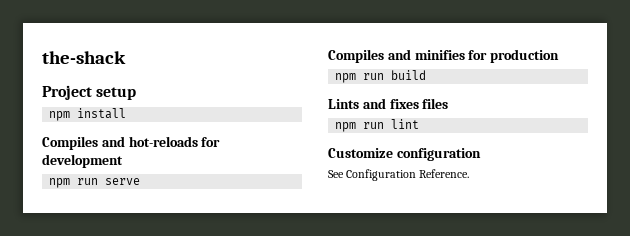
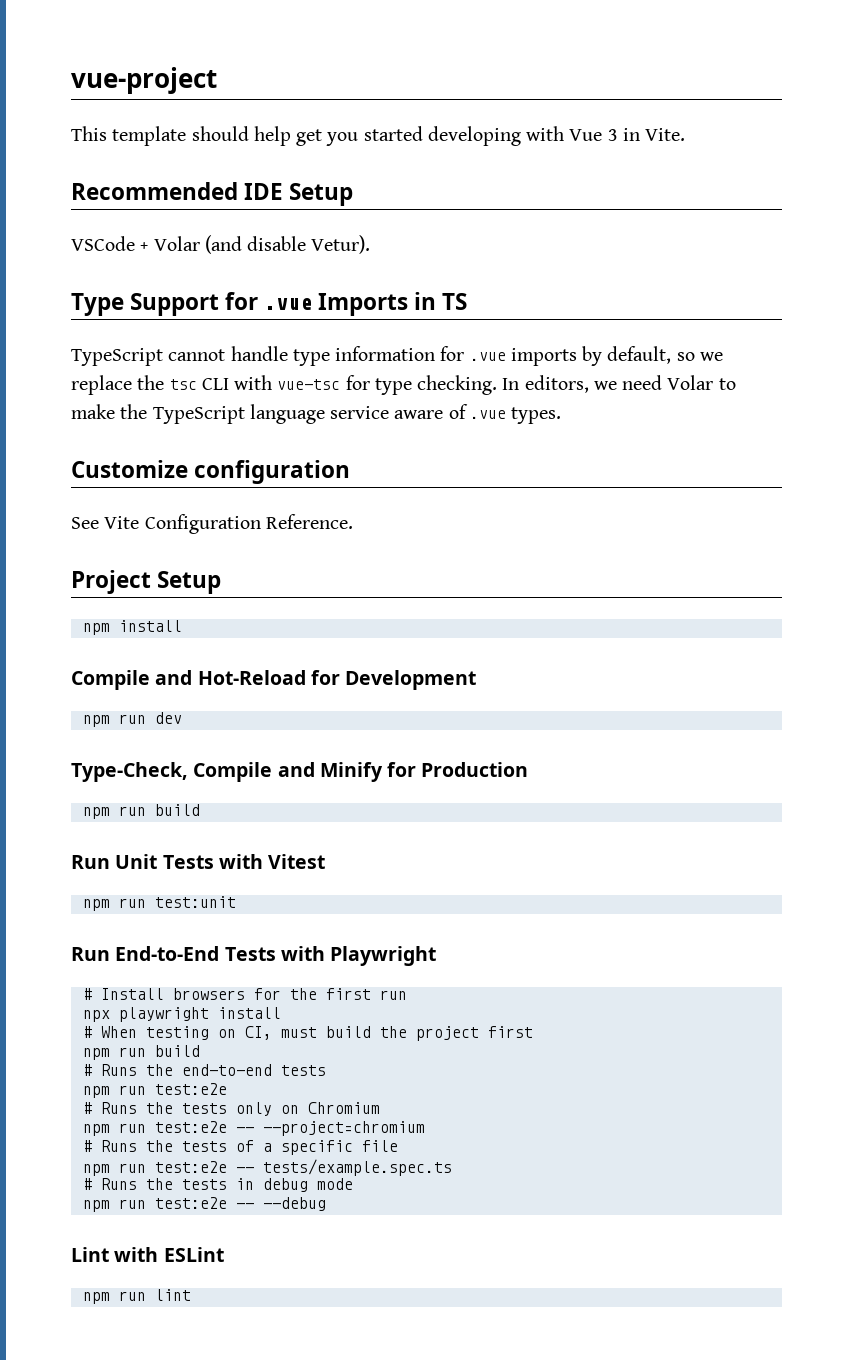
- the-shack
+ vue-project
+ This template should help get you started developing with Vue 3 in Vite.
+ Recommended IDE Setup
+ VSCode + Volar (and disable Vetur).
+ Type Support for .vue Imports in TS
+ TypeScript cannot handle type information for .vue imports by default, so we replace the tsc CLI with vue-tsc for type checking. In editors, we need Volar to make the TypeScript language service aware of .vue types.
+ Customize configuration
+ See Vite Configuration Reference.
- Project setup
+ Project Setup
- Compiles and hot-reloads for development
- npm run serve
- Compiles and minifies for production
+ Compile and Hot-Reload for Development
+ npm run dev
+ Type-Check, Compile and Minify for Production
  npm run build
- Lints and fixes files
+ Run Unit Tests with Vitest
+ npm run test:unit
+ Run End-to-End Tests with Playwright
+ # Install browsers for the first run
+ npx playwright install
+ # When testing on CI, must build the project first
+ npm run build
+ # Runs the end-to-end tests
+ npm run test:e2e
+ # Runs the tests only on Chromium
+ npm run test:e2e -- --project=chromium
+ # Runs the tests of a specific file
+ npm run test:e2e -- tests/example.spec.ts
+ # Runs the tests in debug mode
+ npm run test:e2e -- --debug
+ Lint with ESLint
  npm run lint
- Customize configuration
- See Configuration Reference.

